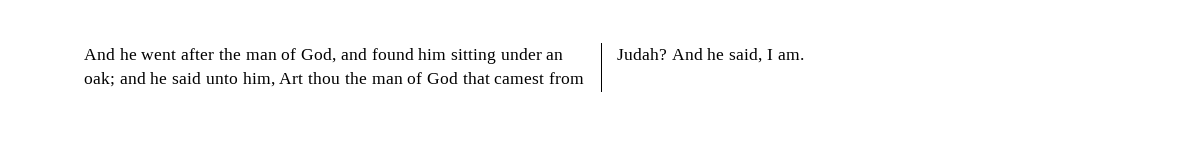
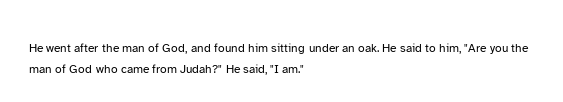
- And he went after the man of God, and found him sitting under an oak; and he said unto him, Art thou the man of God that camest from Judah? And he said, I am.
+ He went after the man of God, and found him sitting under an oak. He said to him, "Are you the man of God who came from Judah?" He said, "I am."

